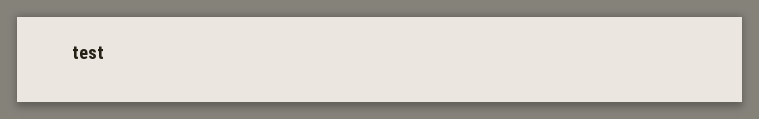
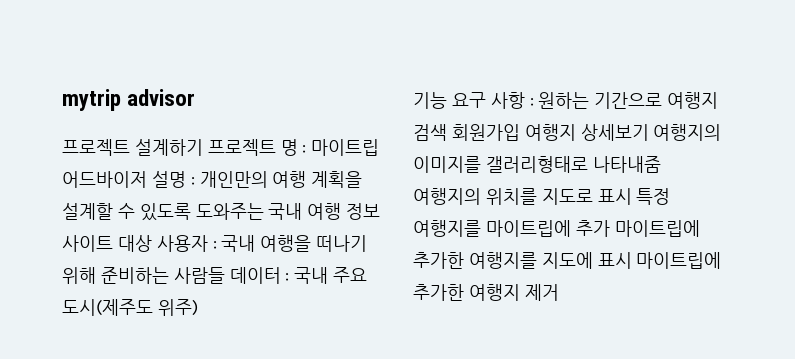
- test
+ mytrip advisor
+ 프로젝트 설계하기 프로젝트 명 : 마이트립 어드바이저 설명 : 개인만의 여행 계획을 설계할 수 있도록 도와주는 국내 여행 정보 사이트 대상 사용자 : 국내 여행을 떠나기 위해 준비하는 사람들 데이터 : 국내 주요 도시(제주도 위주)
+ 기능 요구 사항 : 원하는 기간으로 여행지 검색 회원가입 여행지 상세보기 여행지의 이미지를 갤러리형태로 나타내줌 여행지의 위치를 지도로 표시 특정 여행지를 마이트립에 추가 마이트립에 추가한 여행지를 지도에 표시 마이트립에 추가한 여행지 제거

